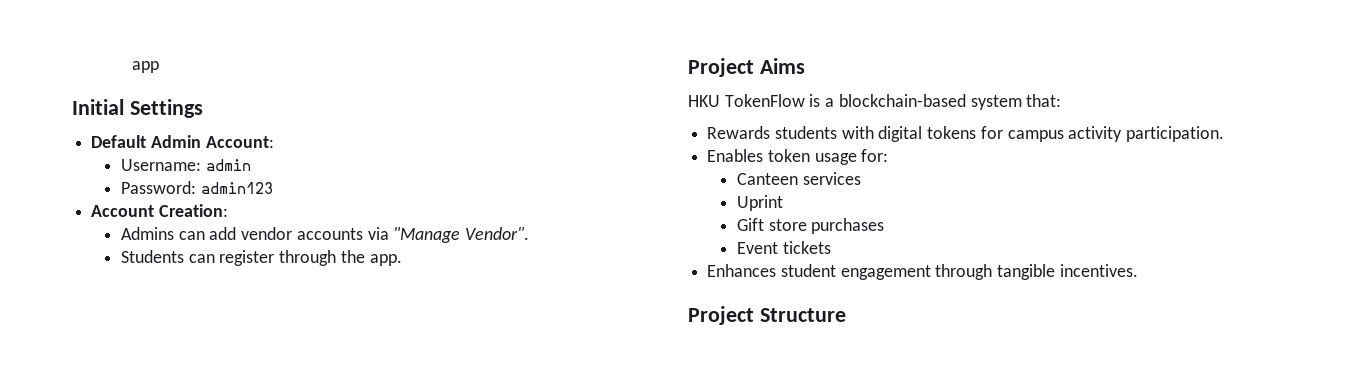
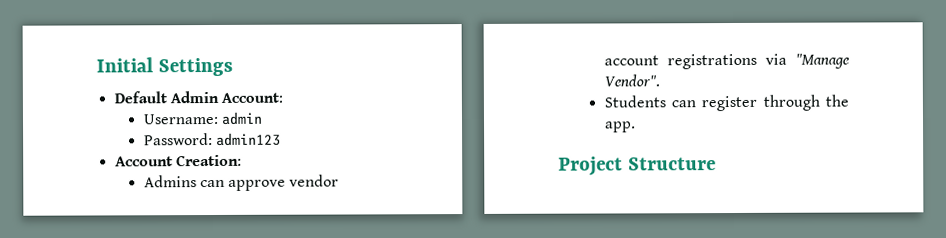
- app
- Admins can add vendor accounts via "Manage Vendor".
+ Admins can approve vendor account registrations via "Manage Vendor".
- Project Aims
- HKU TokenFlow is a blockchain-based system that:
- Rewards students with digital tokens for campus activity participation.
- Enables token usage for:
- Canteen services
- Uprint
- Gift store purchases
- Event tickets
- Enhances student engagement through tangible incentives.

